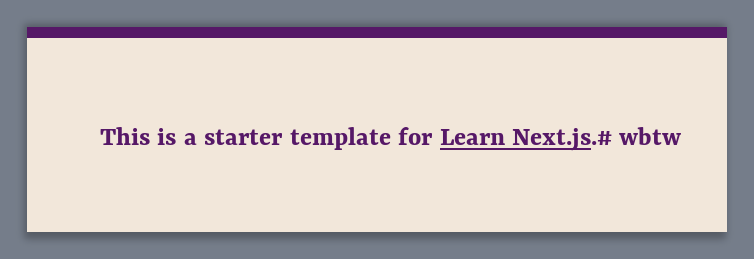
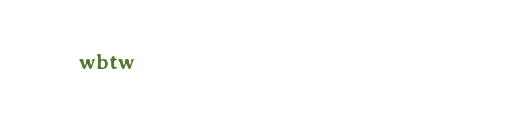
- This is a starter template for Learn Next.js.# wbtw
+ wbtw

